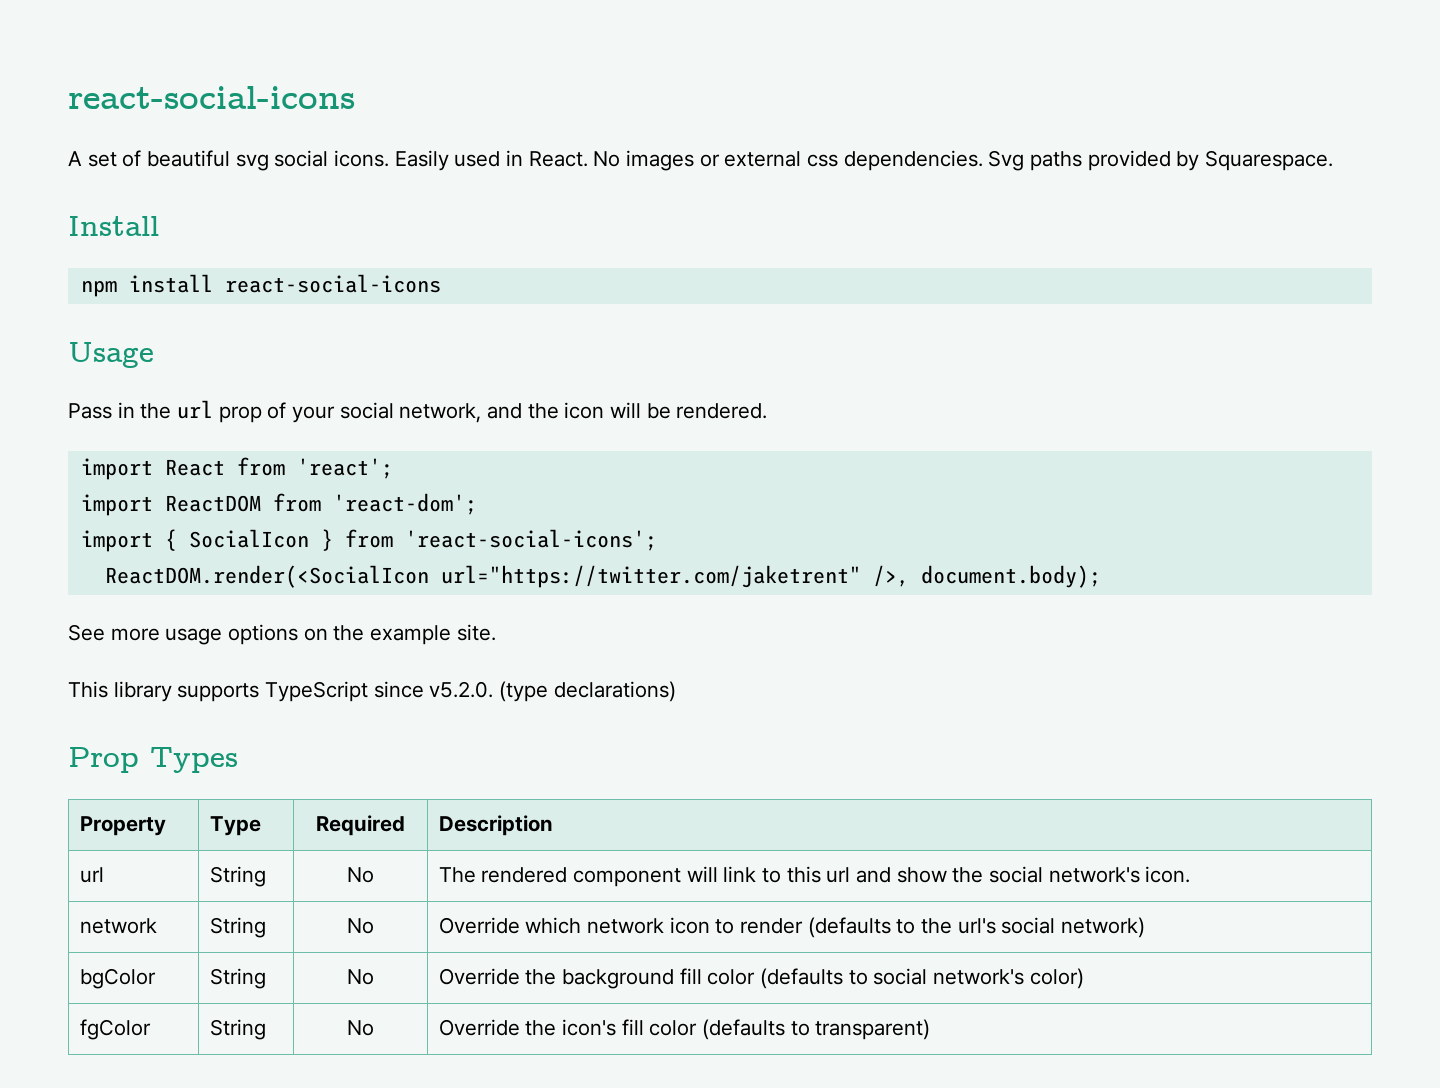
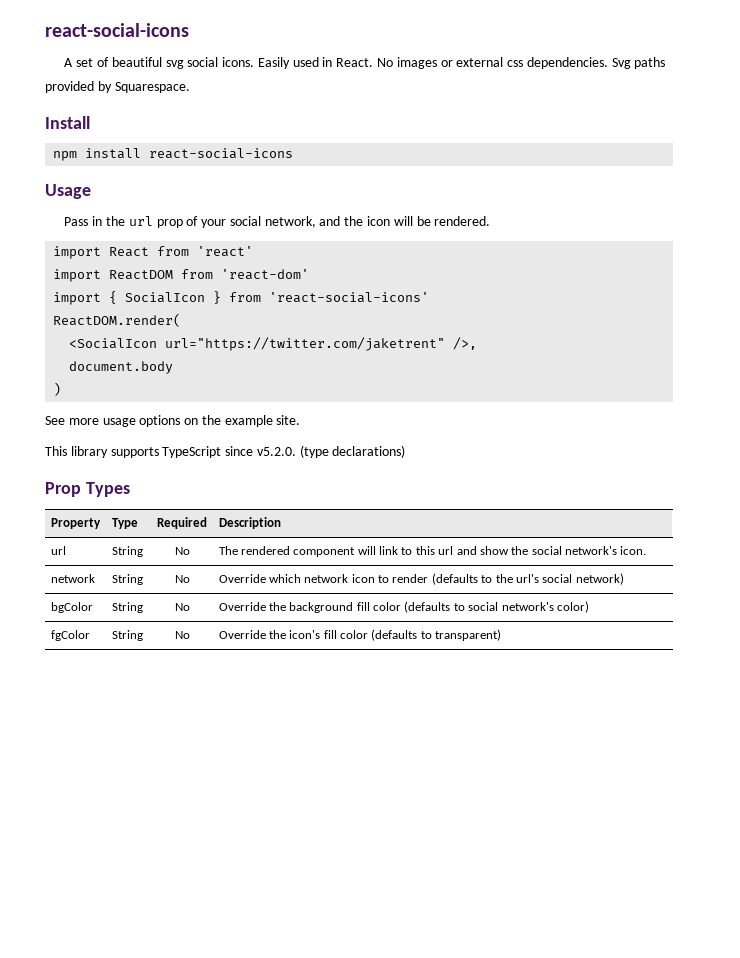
- import React from 'react';
+ import React from 'react'
- import ReactDOM from 'react-dom';
+ import ReactDOM from 'react-dom'
- import { SocialIcon } from 'react-social-icons';
- ReactDOM.render(<SocialIcon url="https://twitter.com/jaketrent" />, document.body);
+ import { SocialIcon } from 'react-social-icons'
+ ReactDOM.render(
+ <SocialIcon url="https://twitter.com/jaketrent" />,
+ document.body
+ )

